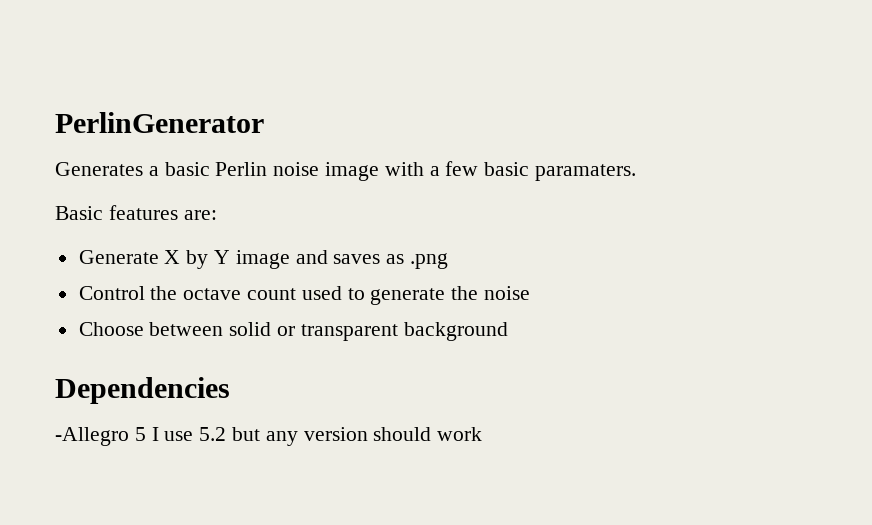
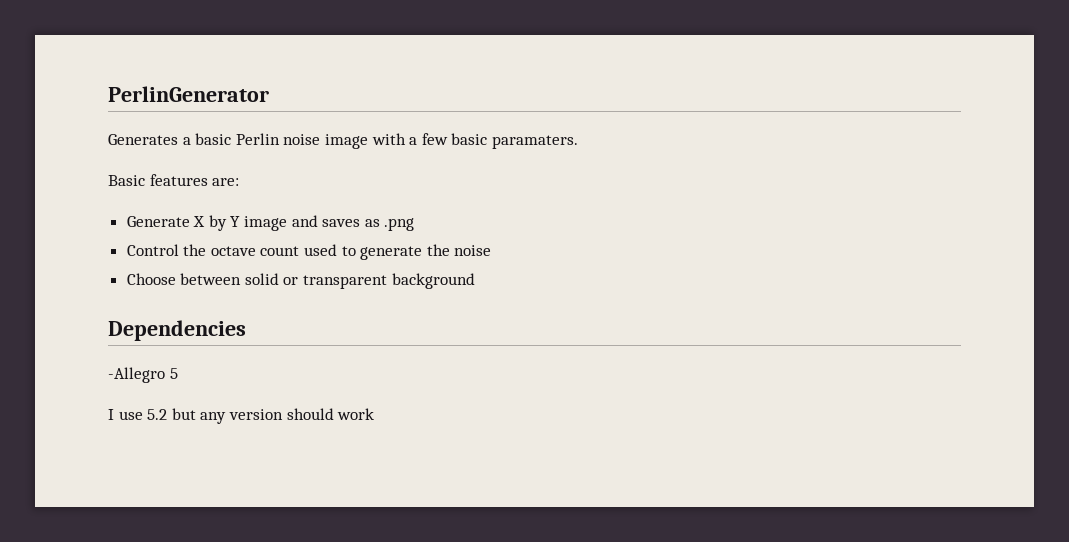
- -Allegro 5 I use 5.2 but any version should work
+ -Allegro 5
+ I use 5.2 but any version should work

